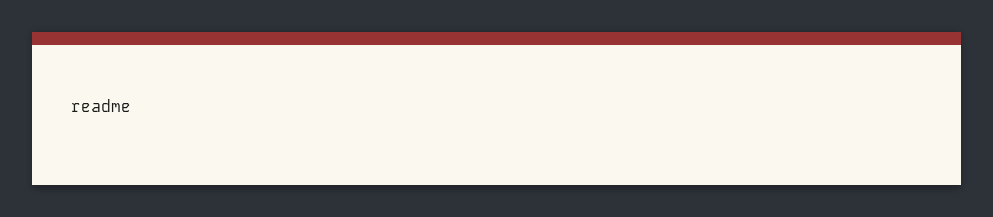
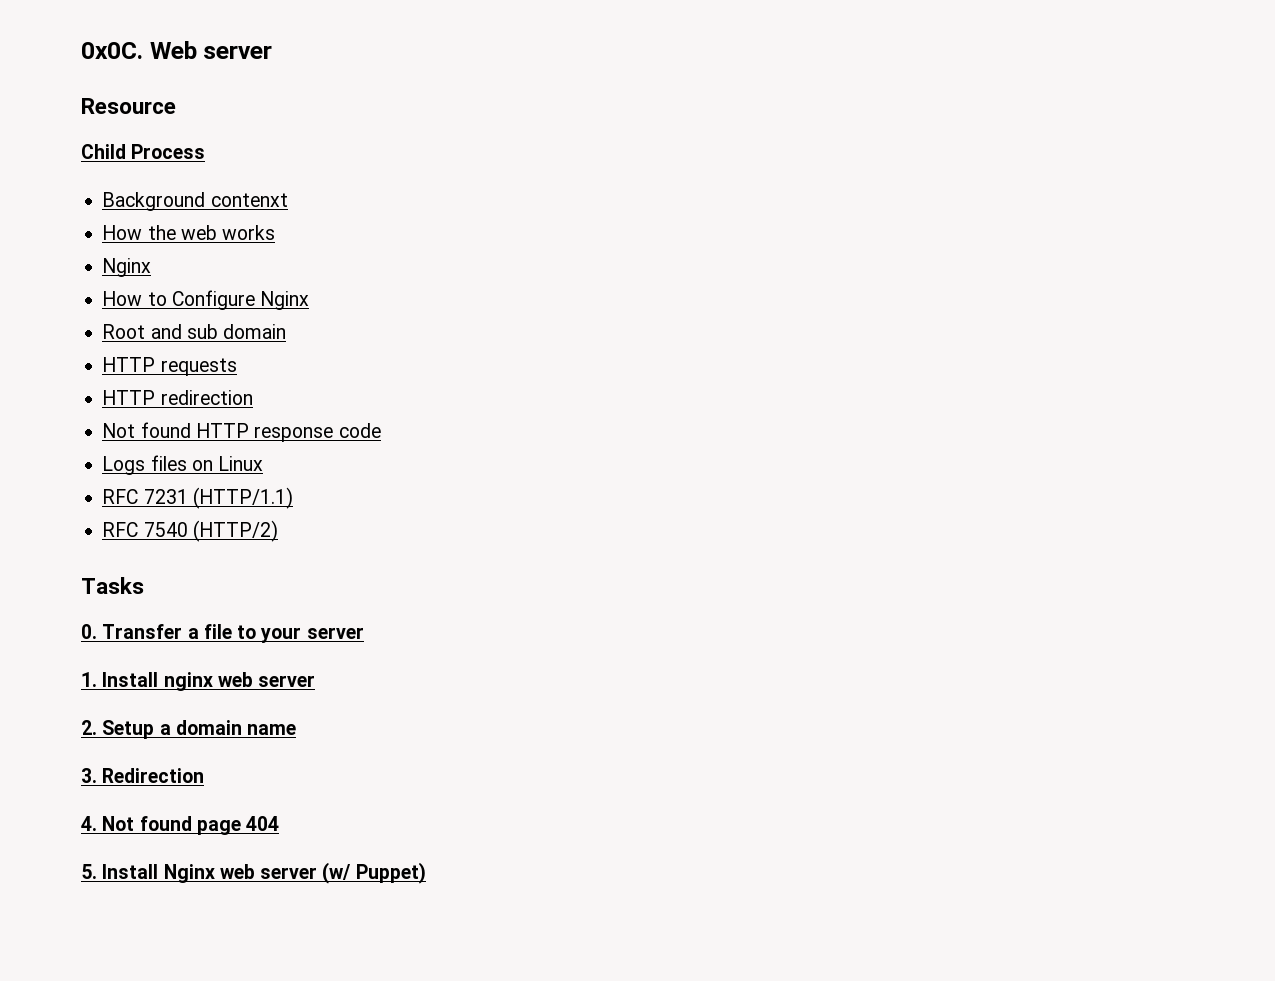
- readme
+ 0x0C. Web server
+ Resource
+ Child Process
+ Background contenxt
+ How the web works
+ Nginx
+ How to Configure Nginx
+ Root and sub domain
+ HTTP requests
+ HTTP redirection
+ Not found HTTP response code
+ Logs files on Linux
+ RFC 7231 (HTTP/1.1)
+ RFC 7540 (HTTP/2)
+ Tasks
+ 0. Transfer a file to your server
+ 1. Install nginx web server
+ 2. Setup a domain name
+ 3. Redirection
+ 4. Not found page 404
+ 5. Install Nginx web server (w/ Puppet)

